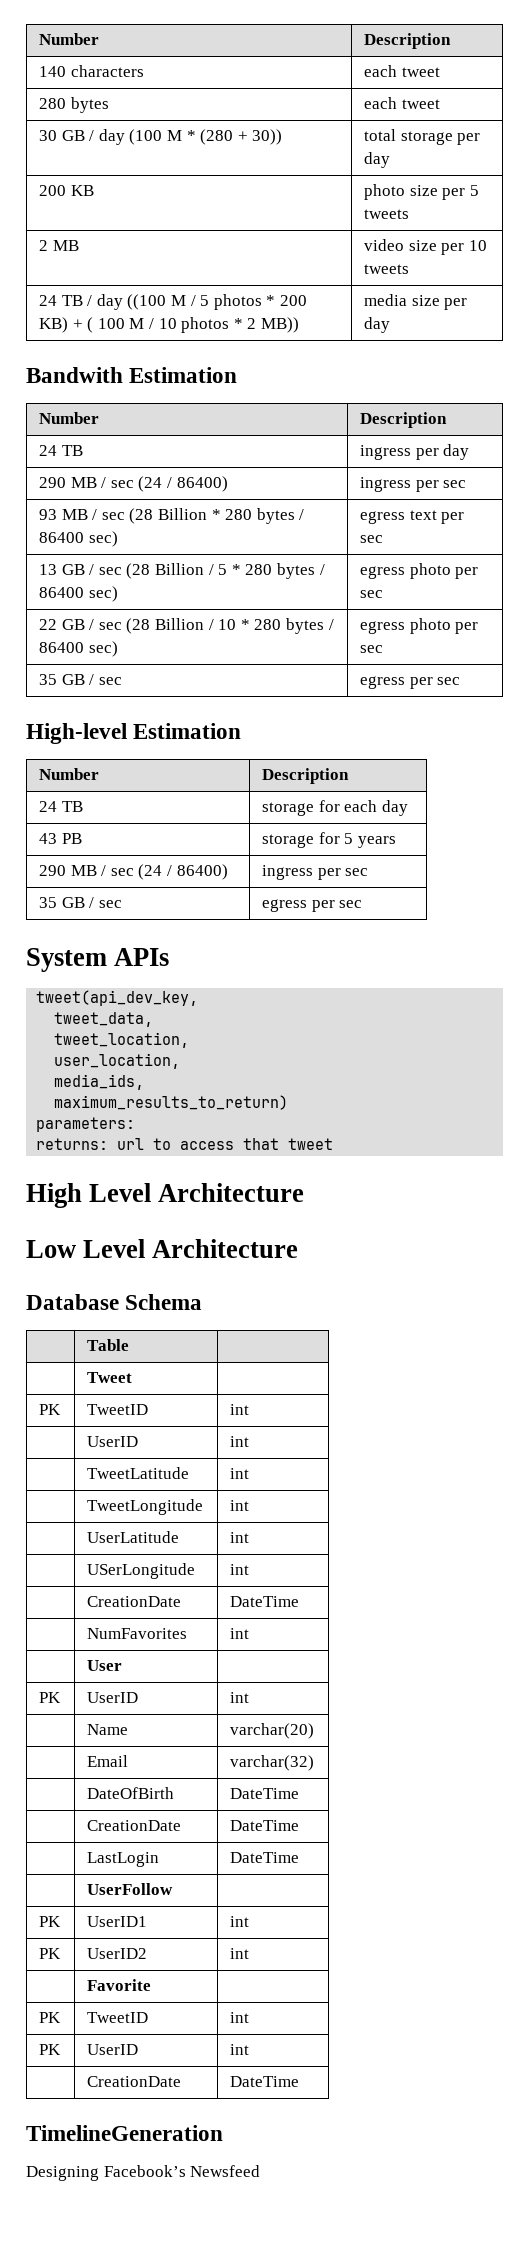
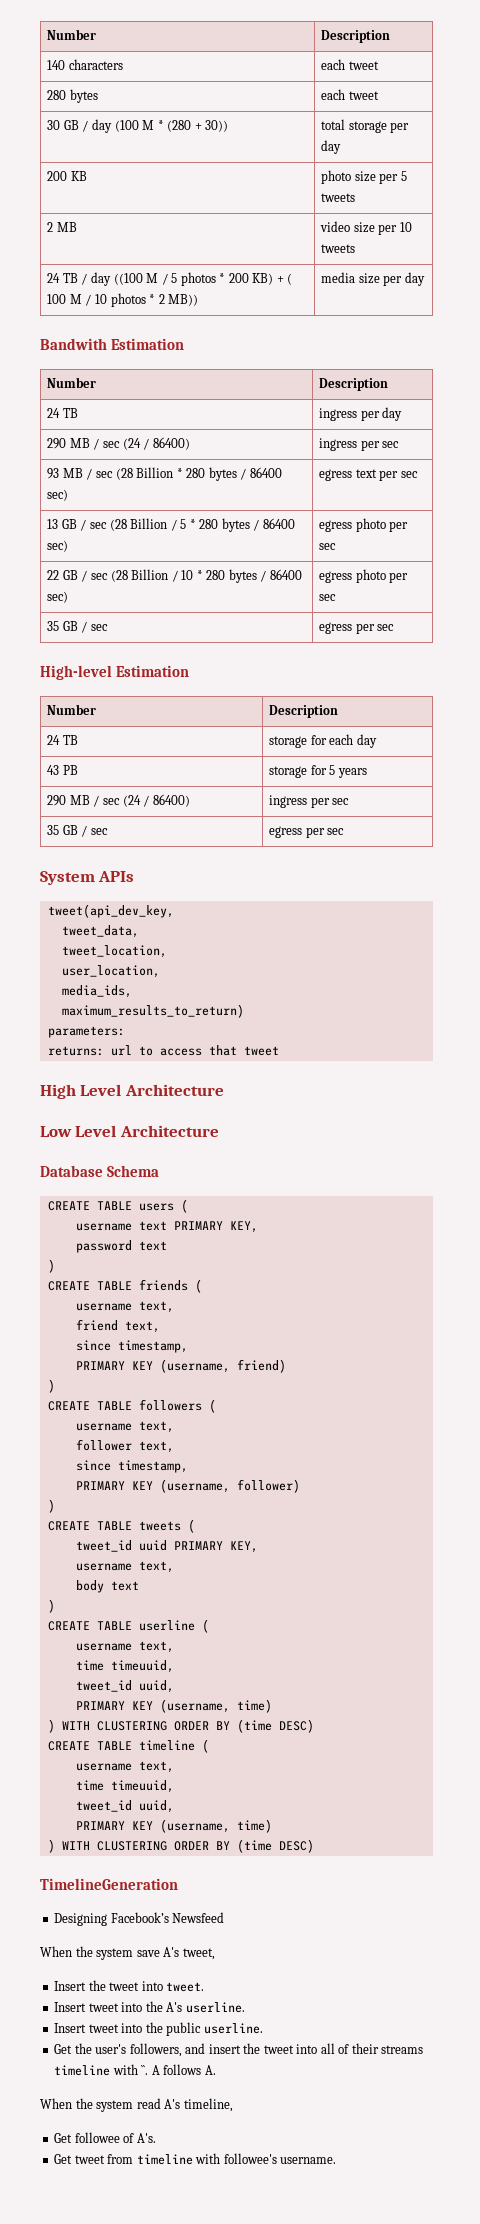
- | Table |
- | Tweet |
- PK | TweetID | int
- | UserID | int
- | TweetLatitude | int
- | TweetLongitude | int
- | UserLatitude | int
- | USerLongitude | int
- | CreationDate | DateTime
- | NumFavorites | int
- | User |
- PK | UserID | int
- | Name | varchar(20)
- | Email | varchar(32)
- | DateOfBirth | DateTime
- | CreationDate | DateTime
- | LastLogin | DateTime
- | UserFollow |
- PK | UserID1 | int
- PK | UserID2 | int
- | Favorite |
- PK | TweetID | int
- PK | UserID | int
- | CreationDate | DateTime
+ CREATE TABLE users (
+ username text PRIMARY KEY,
+ password text
+ )
+ CREATE TABLE friends (
+ username text,
+ friend text,
+ since timestamp,
+ PRIMARY KEY (username, friend)
+ )
+ CREATE TABLE followers (
+ username text,
+ follower text,
+ since timestamp,
+ PRIMARY KEY (username, follower)
+ )
+ CREATE TABLE tweets (
+ tweet_id uuid PRIMARY KEY,
+ username text,
+ body text
+ )
+ CREATE TABLE userline (
+ username text,
+ time timeuuid,
+ tweet_id uuid,
+ PRIMARY KEY (username, time)
+ ) WITH CLUSTERING ORDER BY (time DESC)
+ CREATE TABLE timeline (
+ username text,
+ time timeuuid,
+ tweet_id uuid,
+ PRIMARY KEY (username, time)
+ ) WITH CLUSTERING ORDER BY (time DESC)
  TimelineGeneration
  Designing Facebook’s Newsfeed
+ When the system save A's tweet,
+ Insert the tweet into tweet.
+ Insert tweet into the A's userline.
+ Insert tweet into the public userline.
+ Get the user's followers, and insert the tweet into all of their streams timeline with ``. A follows A.
+ When the system read A's timeline,
+ Get followee of A's.
+ Get tweet from timeline with followee's username.

